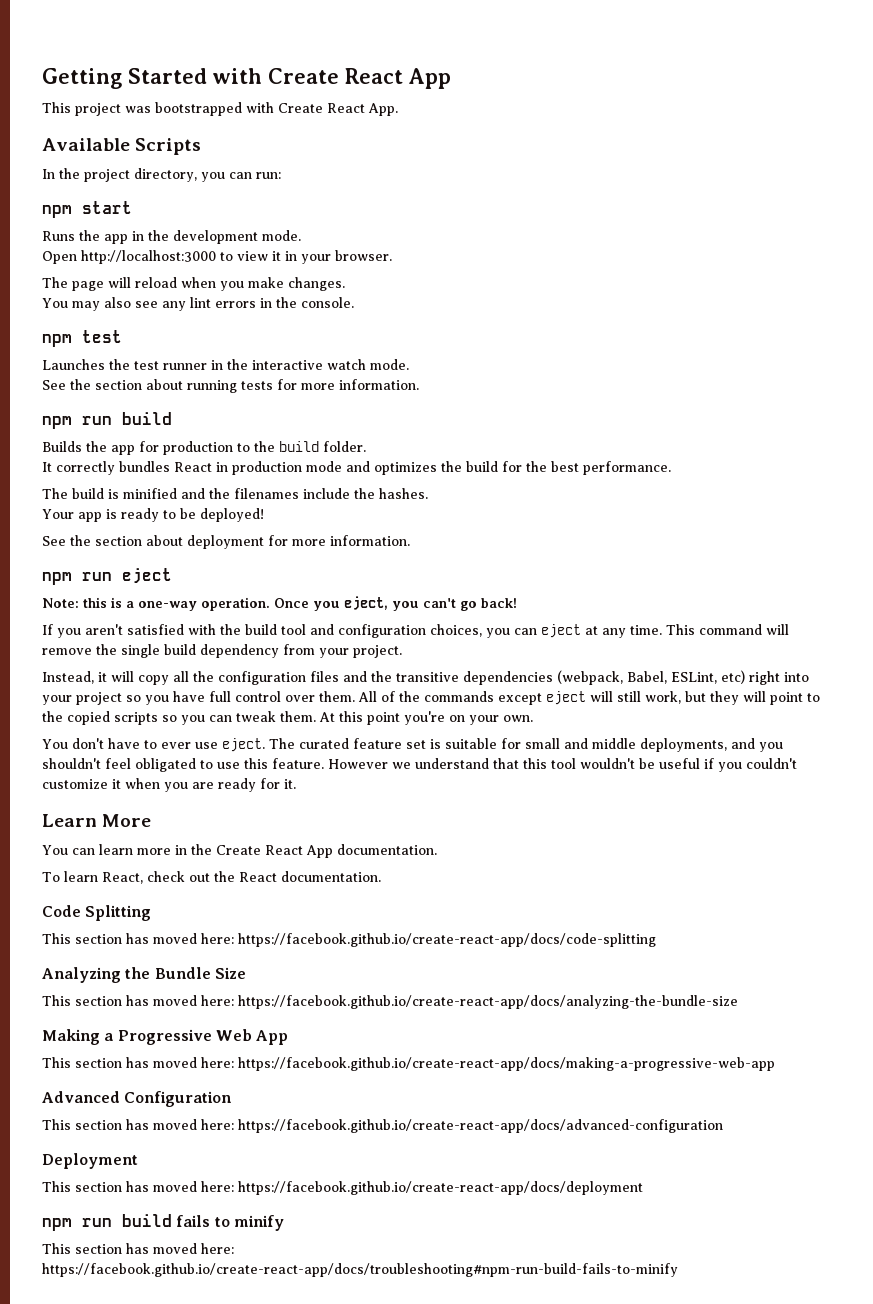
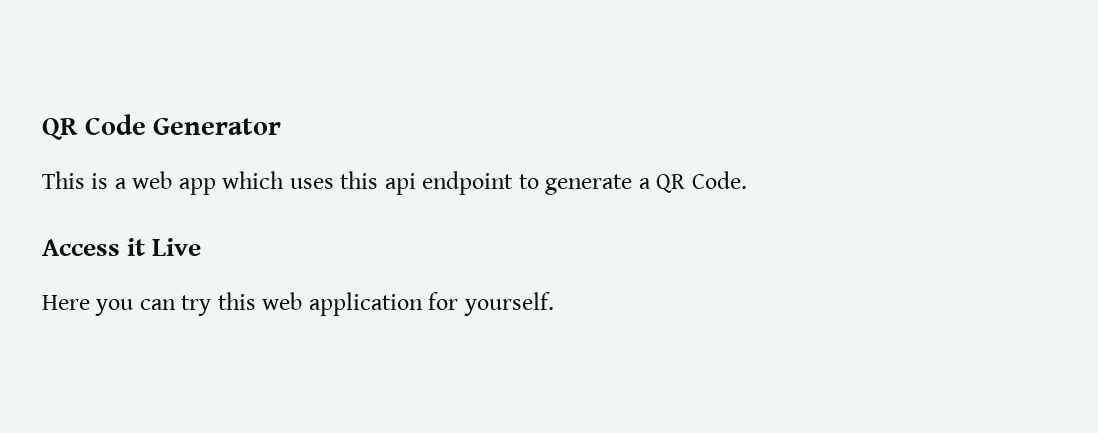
- Getting Started with Create React App
- This project was bootstrapped with Create React App.
- Available Scripts
- In the project directory, you can run:
- npm start
- Runs the app in the development mode.
- Open http://localhost:3000 to view it in your browser.
- The page will reload when you make changes.
- You may also see any lint errors in the console.
- npm test
- Launches the test runner in the interactive watch mode.
- See the section about running tests for more information.
- npm run build
- Builds the app for production to the build folder.
- It correctly bundles React in production mode and optimizes the build for the best performance.
- The build is minified and the filenames include the hashes.
- Your app is ready to be deployed!
- See the section about deployment for more information.
- npm run eject
- Note: this is a one-way operation. Once you eject, you can't go back!
- If you aren't satisfied with the build tool and configuration choices, you can eject at any time. This command will remove the single build dependency from your project.
- Instead, it will copy all the configuration files and the transitive dependencies (webpack, Babel, ESLint, etc) right into your project so you have full control over them. All of the commands except eject will still work, but they will point to the copied scripts so you can tweak them. At this point you're on your own.
- You don't have to ever use eject. The curated feature set is suitable for small and middle deployments, and you shouldn't feel obligated to use this feature. However we understand that this tool wouldn't be useful if you couldn't customize it when you are ready for it.
- Learn More
- You can learn more in the Create React App documentation.
- To learn React, check out the React documentation.
- Code Splitting
- This section has moved here: https://facebook.github.io/create-react-app/docs/code-splitting
- Analyzing the Bundle Size
- This section has moved here: https://facebook.github.io/create-react-app/docs/analyzing-the-bundle-size
- Making a Progressive Web App
- This section has moved here: https://facebook.github.io/create-react-app/docs/making-a-progressive-web-app
- Advanced Configuration
- This section has moved here: https://facebook.github.io/create-react-app/docs/advanced-configuration
- Deployment
- This section has moved here: https://facebook.github.io/create-react-app/docs/deployment
- npm run build fails to minify
- This section has moved here: https://facebook.github.io/create-react-app/docs/troubleshooting#npm-run-build-fails-to-minify
+ QR Code Generator
+ This is a web app which uses this api endpoint to generate a QR Code.
+ Access it Live
+ Here you can try this web application for yourself.

